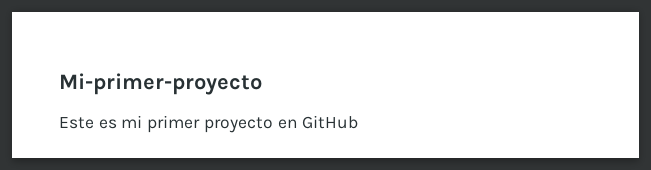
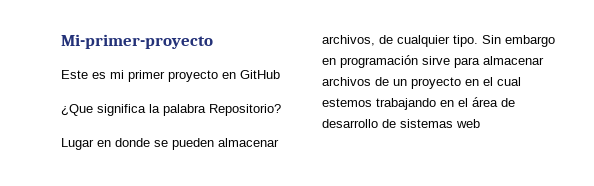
+ ¿Que significa la palabra Repositorio?
+ Lugar en donde se pueden almacenar archivos, de cualquier tipo. Sin embargo en programación sirve para almacenar archivos de un proyecto en el cual estemos trabajando en el área de desarrollo de sistemas web

